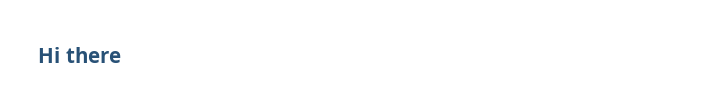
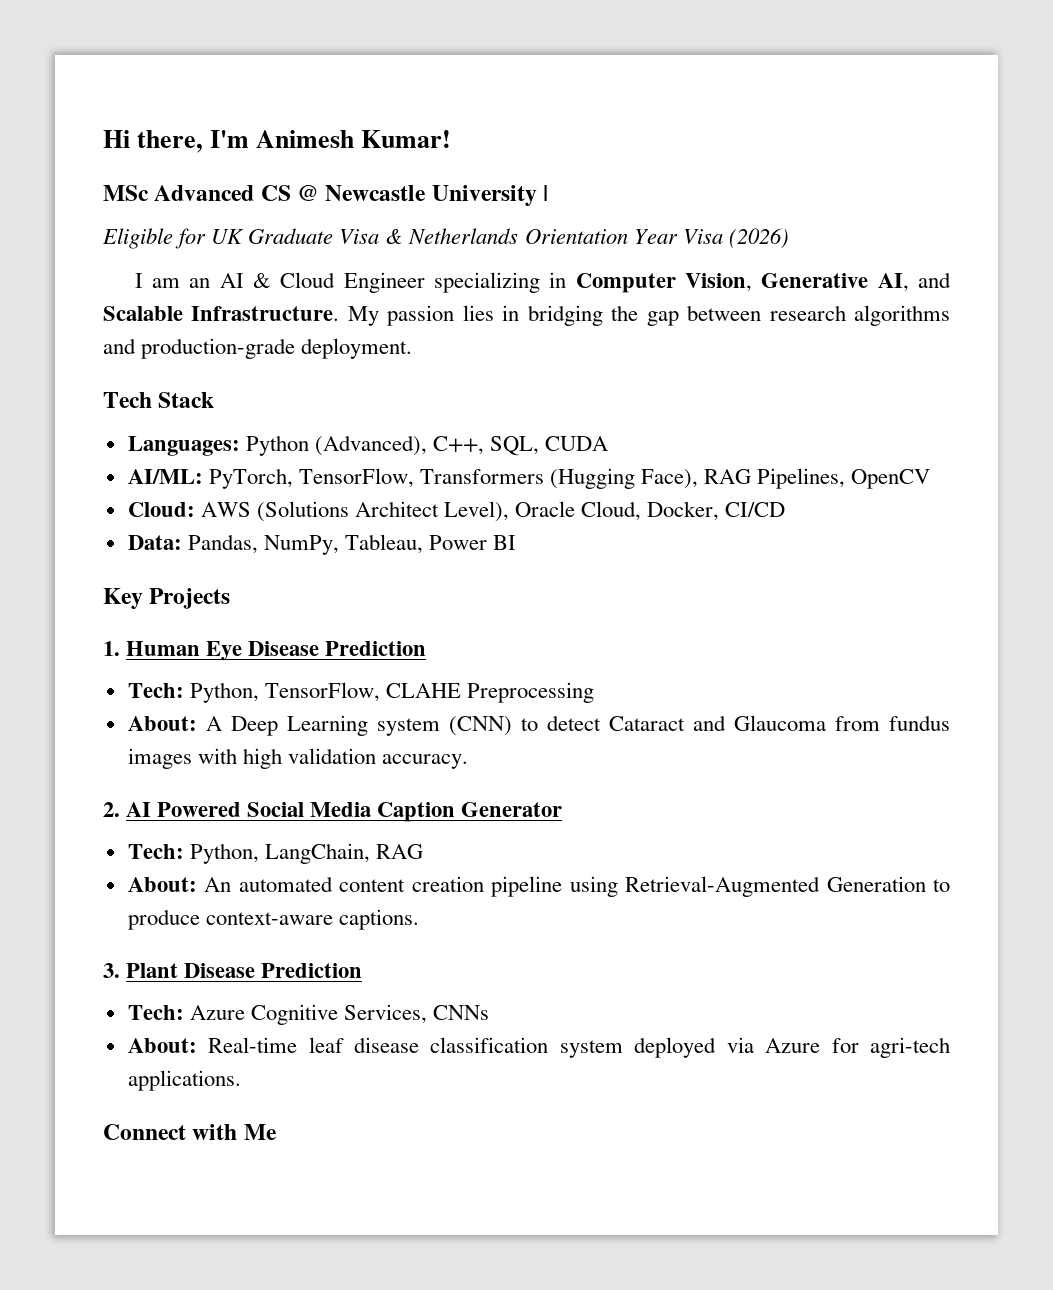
- Hi there
+ Hi there, I'm Animesh Kumar!
+ MSc Advanced CS @ Newcastle University |
+ Eligible for UK Graduate Visa & Netherlands Orientation Year Visa (2026)
+ I am an AI & Cloud Engineer specializing in Computer Vision, Generative AI, and Scalable Infrastructure. My passion lies in bridging the gap between research algorithms and production-grade deployment.
+ Tech Stack
+ Languages: Python (Advanced), C++, SQL, CUDA
+ AI/ML: PyTorch, TensorFlow, Transformers (Hugging Face), RAG Pipelines, OpenCV
+ Cloud: AWS (Solutions Architect Level), Oracle Cloud, Docker, CI/CD
+ Data: Pandas, NumPy, Tableau, Power BI
+ Key Projects
+ 1. Human Eye Disease Prediction
+ Tech: Python, TensorFlow, CLAHE Preprocessing
+ About: A Deep Learning system (CNN) to detect Cataract and Glaucoma from fundus images with high validation accuracy.
+ 2. AI Powered Social Media Caption Generator
+ Tech: Python, LangChain, RAG
+ About: An automated content creation pipeline using Retrieval-Augmented Generation to produce context-aware captions.
+ 3. Plant Disease Prediction
+ Tech: Azure Cognitive Services, CNNs
+ About: Real-time leaf disease classification system deployed via Azure for agri-tech applications.
+ Connect with Me

